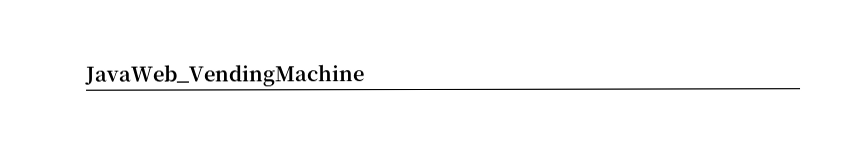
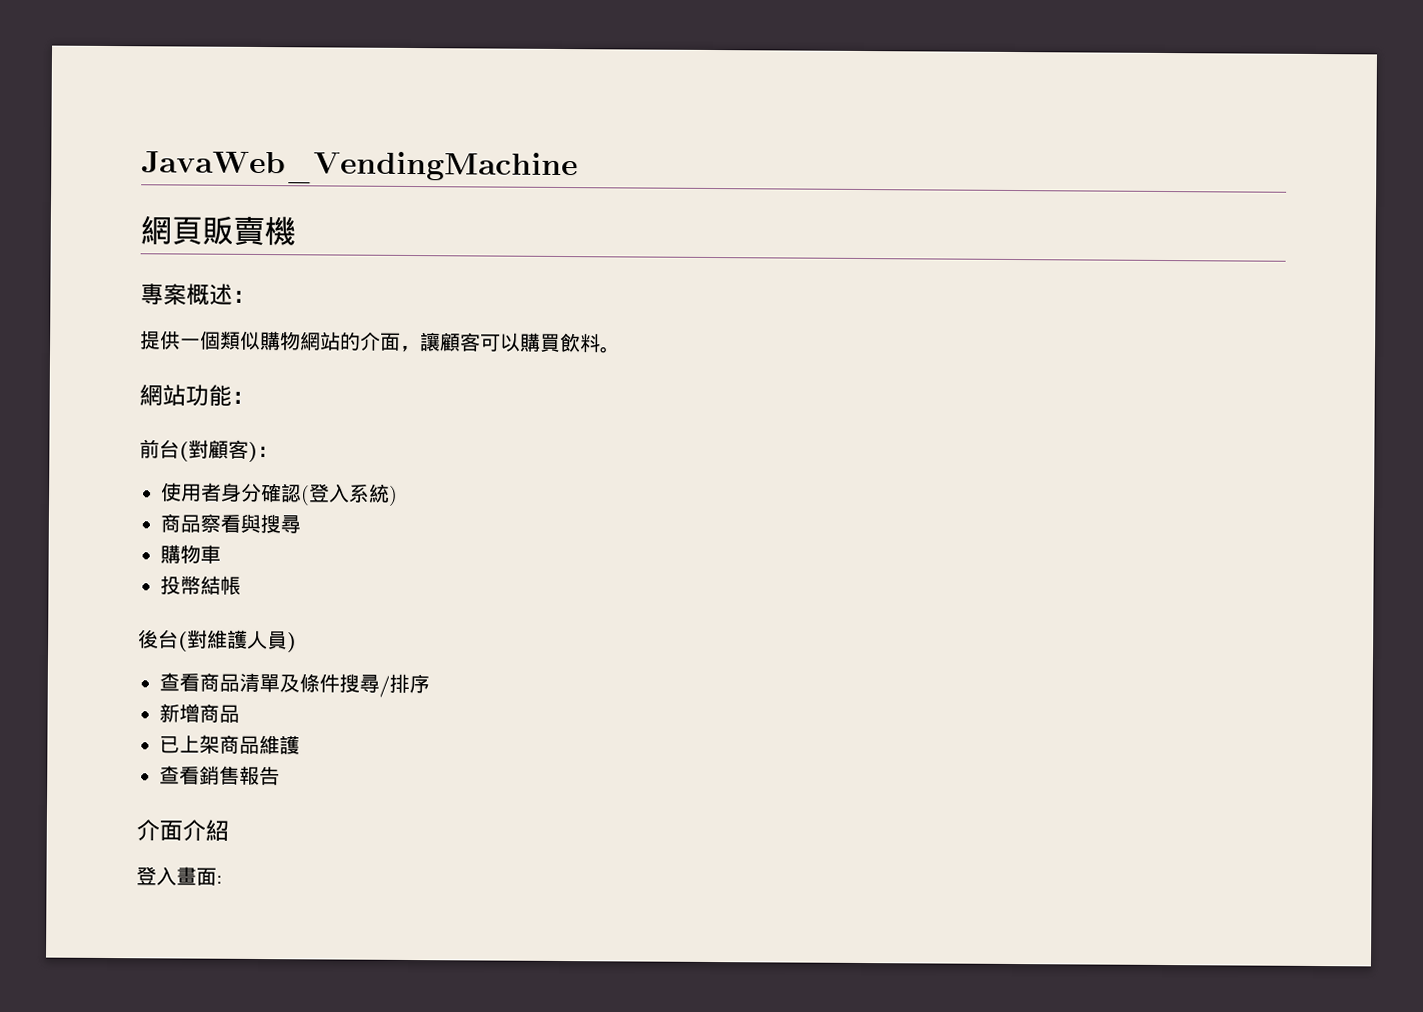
+ 網頁販賣機
+ 專案概述：
+ 提供一個類似購物網站的介面，讓顧客可以購買飲料。
+ 網站功能：
+ 前台(對顧客)：
+ 使用者身分確認(登入系統)
+ 商品察看與搜尋
+ 購物車
+ 投幣結帳
+ 後台(對維護人員)
+ 查看商品清單及條件搜尋/排序
+ 新增商品
+ 已上架商品維護
+ 查看銷售報告
+ 介面介紹
+ 登入畫面:

